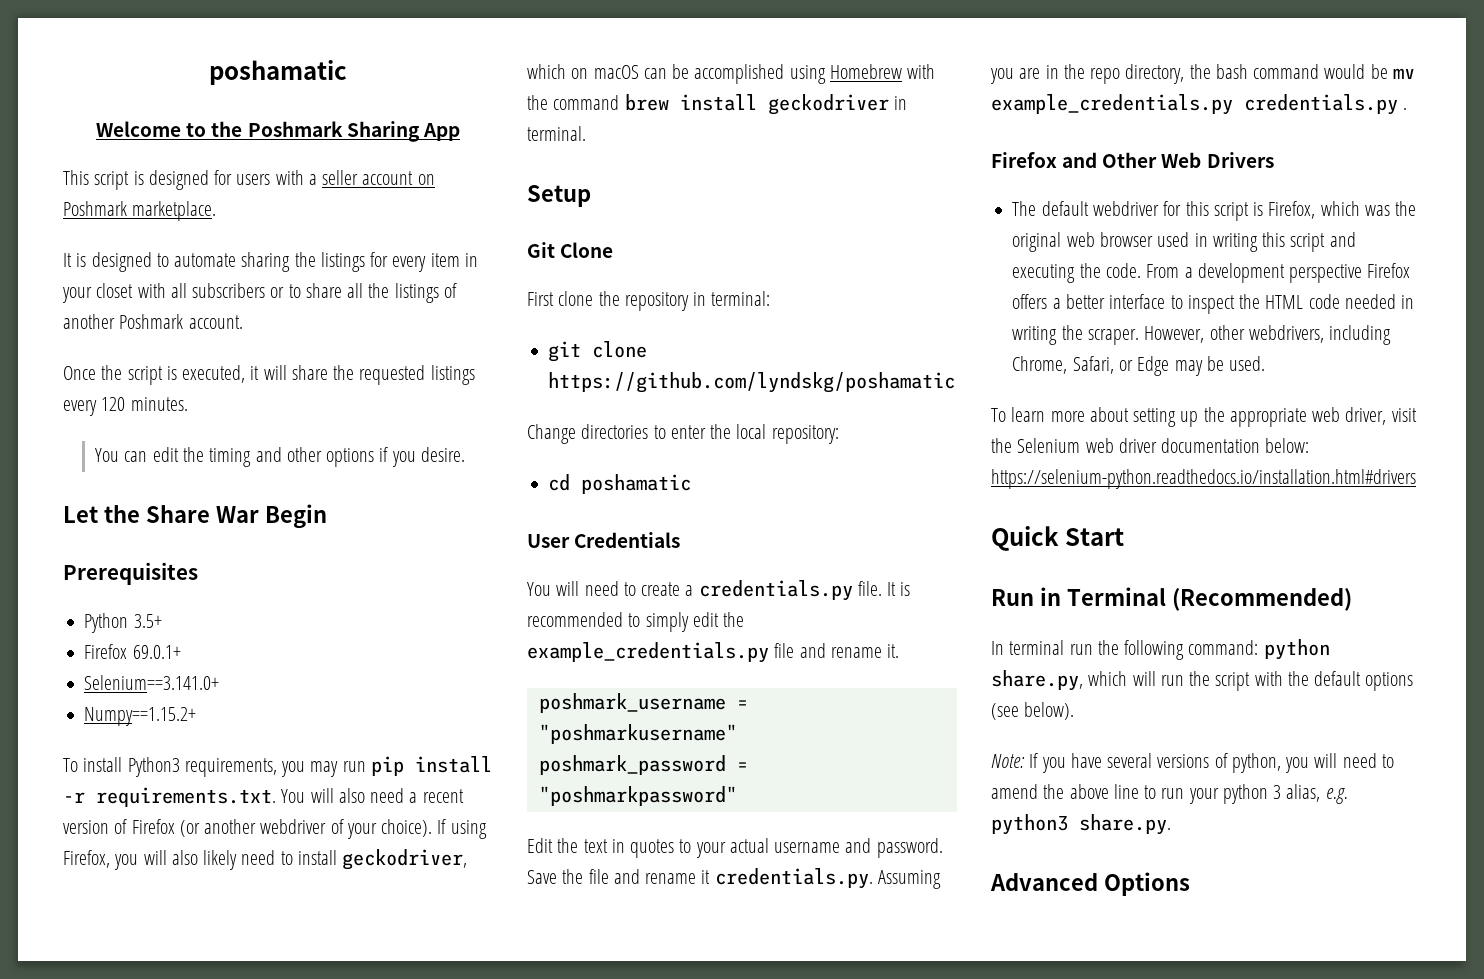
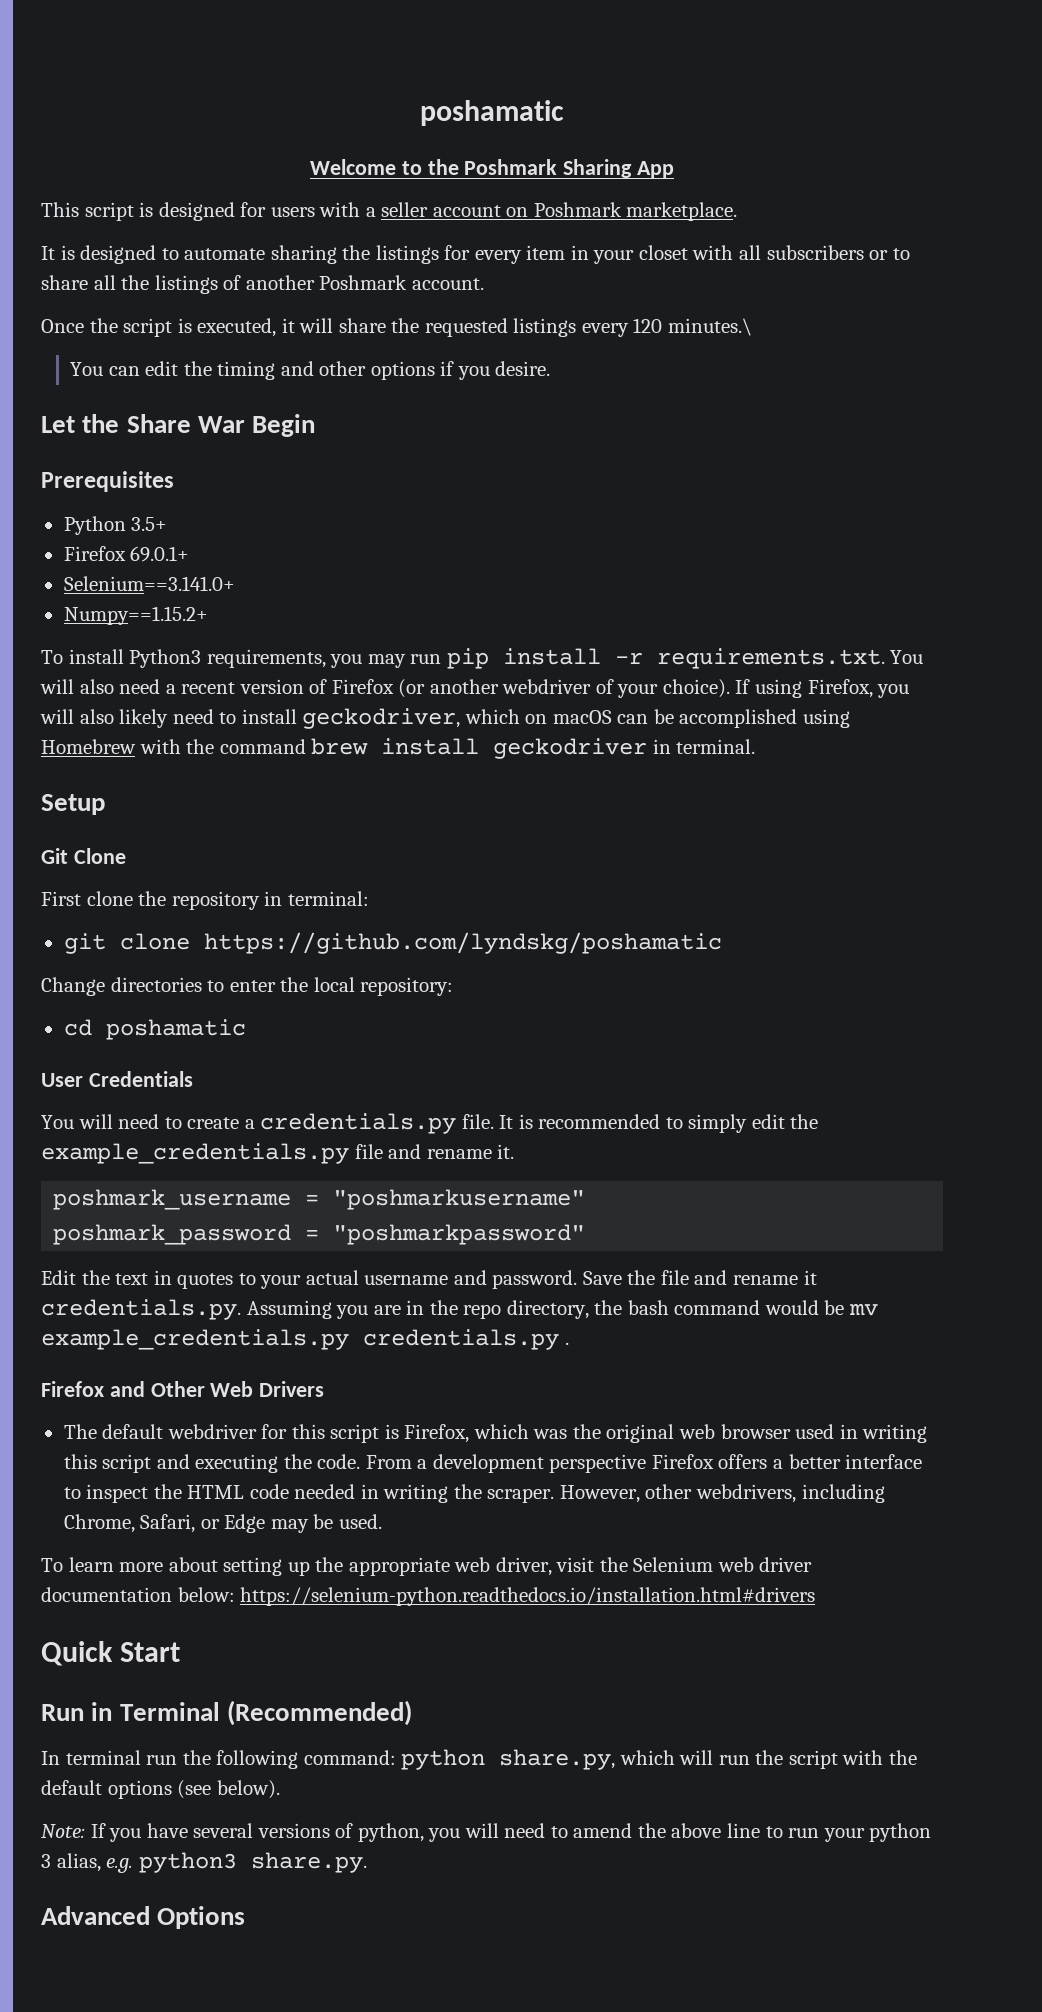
- Once the script is executed, it will share the requested listings every 120 minutes.
+ Once the script is executed, it will share the requested listings every 120 minutes.\

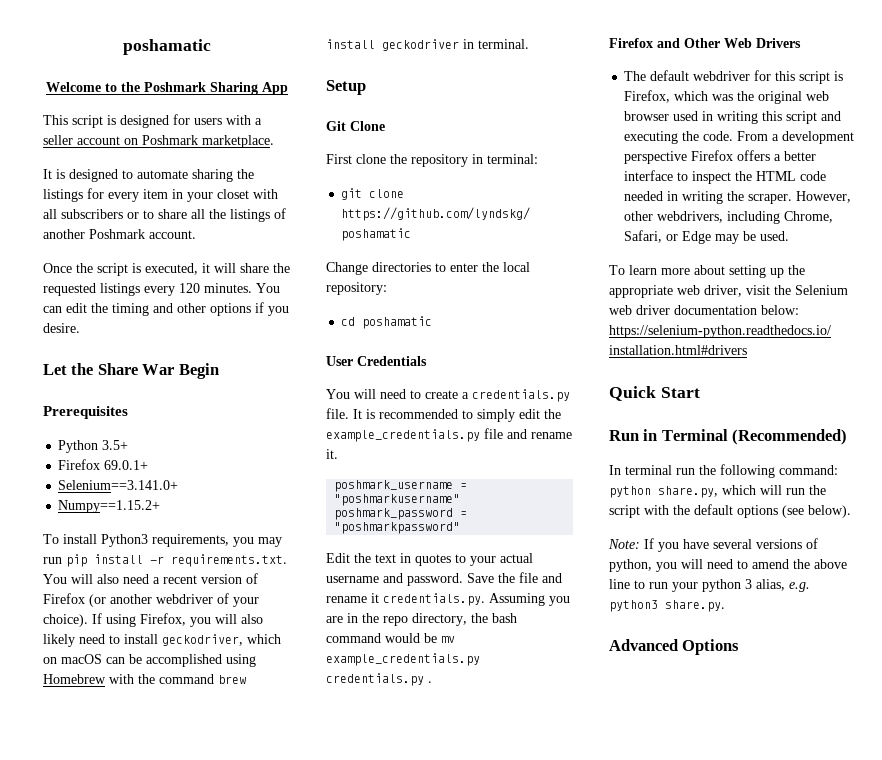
- Once the script is executed, it will share the requested listings every 120 minutes.\
- You can edit the timing and other options if you desire.
+ Once the script is executed, it will share the requested listings every 120 minutes. You can edit the timing and other options if you desire.

